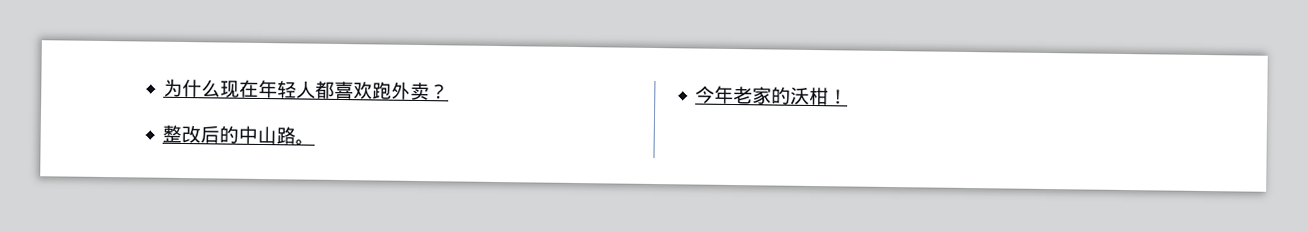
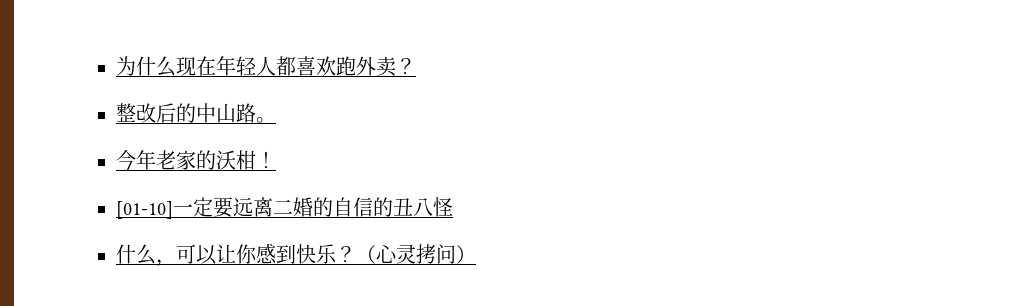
+ [01-10]一定要远离二婚的自信的丑八怪
+ 什么，可以让你感到快乐？（心灵拷问）

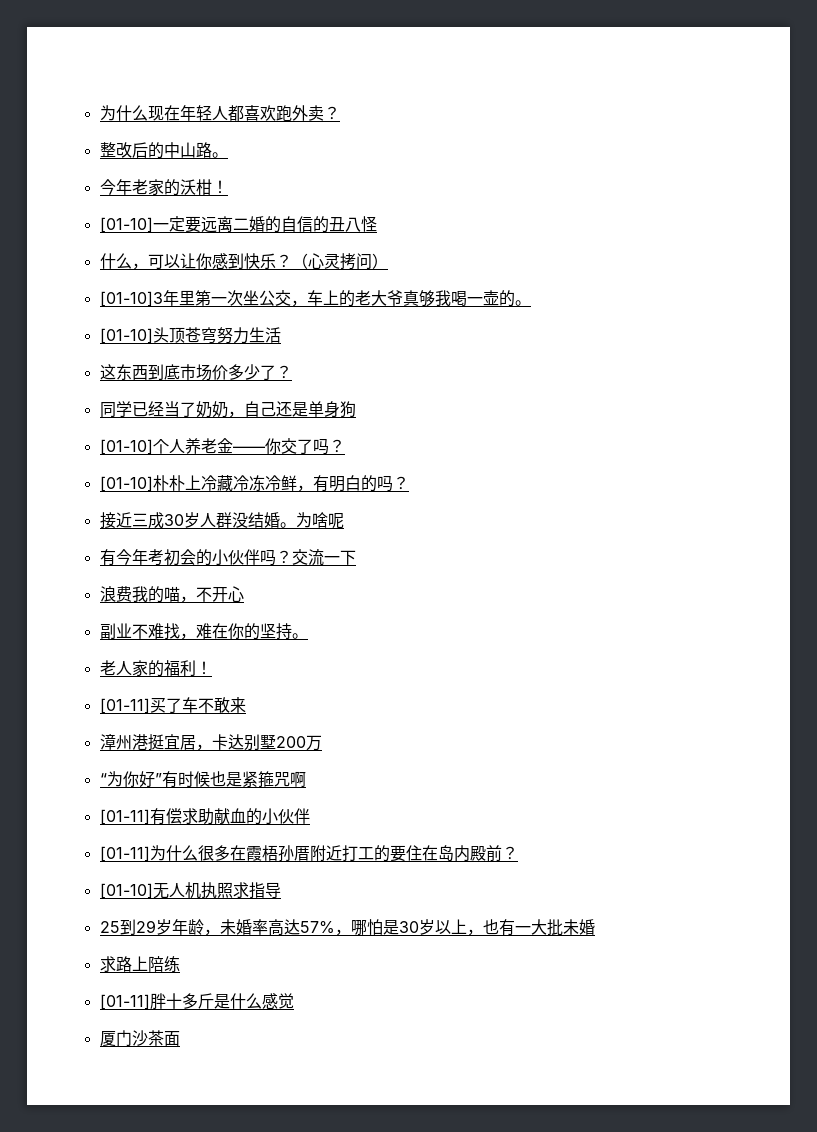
+ [01-10]3年里第一次坐公交，车上的老大爷真够我喝一壶的。
+ [01-10]头顶苍穹努力生活
+ 这东西到底市场价多少了？
+ 同学已经当了奶奶，自己还是单身狗
+ [01-10]个人养老金——你交了吗？
+ [01-10]朴朴上冷藏冷冻冷鲜，有明白的吗？
+ 接近三成30岁人群没结婚。为啥呢
+ 有今年考初会的小伙伴吗？交流一下
+ 浪费我的喵，不开心
+ 副业不难找，难在你的坚持。
+ 老人家的福利！
+ [01-11]买了车不敢来
+ 漳州港挺宜居，卡达别墅200万
+ “为你好”有时候也是紧箍咒啊
+ [01-11]有偿求助献血的小伙伴
+ [01-11]为什么很多在霞梧孙厝附近打工的要住在岛内殿前？
+ [01-10]无人机执照求指导
+ 25到29岁年龄，未婚率高达57%，哪怕是30岁以上，也有一大批未婚
+ 求路上陪练
+ [01-11]胖十多斤是什么感觉
+ 厦门沙茶面

